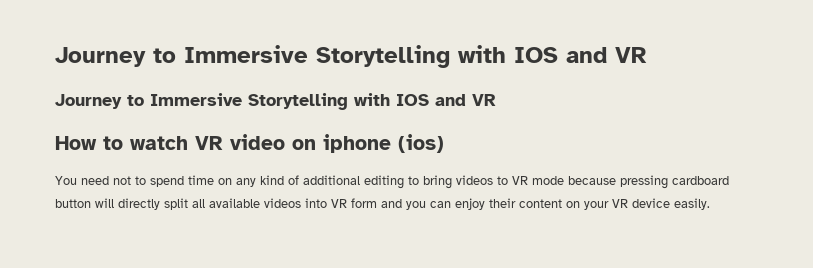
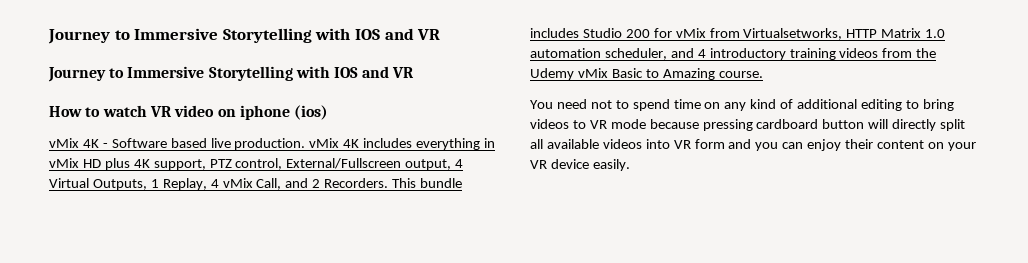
+ vMix 4K - Software based live production. vMix 4K includes everything in vMix HD plus 4K support, PTZ control, External/Fullscreen output, 4 Virtual Outputs, 1 Replay, 4 vMix Call, and 2 Recorders. This bundle includes Studio 200 for vMix from Virtualsetworks, HTTP Matrix 1.0 automation scheduler, and 4 introductory training videos from the Udemy vMix Basic to Amazing course.

